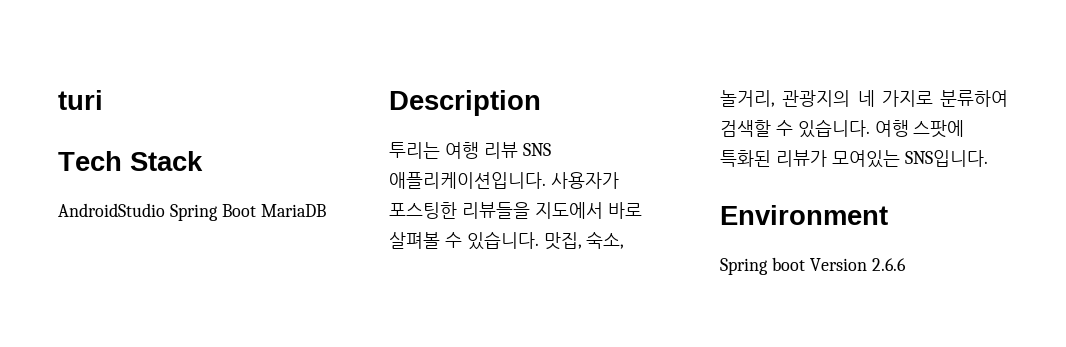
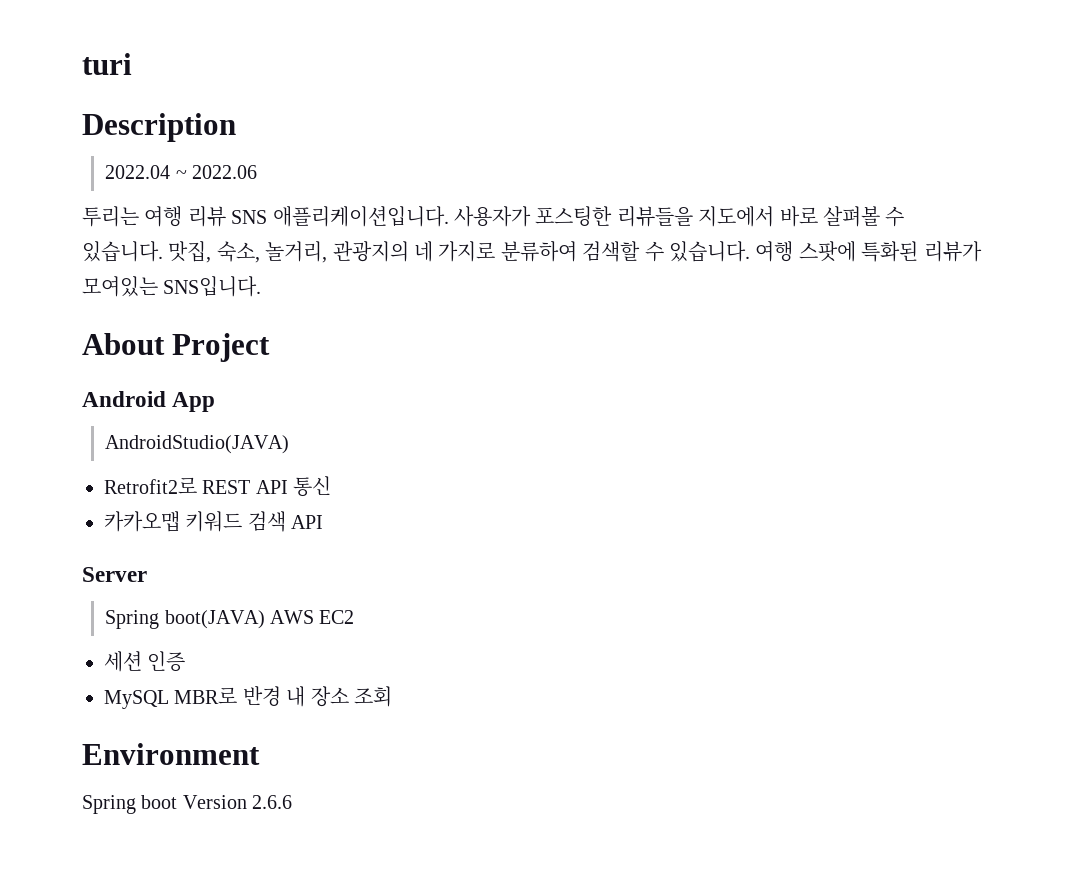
- Tech Stack
- AndroidStudio Spring Boot MariaDB
  Description
+ 2022.04 ~ 2022.06
+ About Project
+ Android App
+ AndroidStudio(JAVA)
+ Retrofit2로 REST API 통신
+ 카카오맵 키워드 검색 API
+ Server
+ Spring boot(JAVA) AWS EC2
+ 세션 인증
+ MySQL MBR로 반경 내 장소 조회

